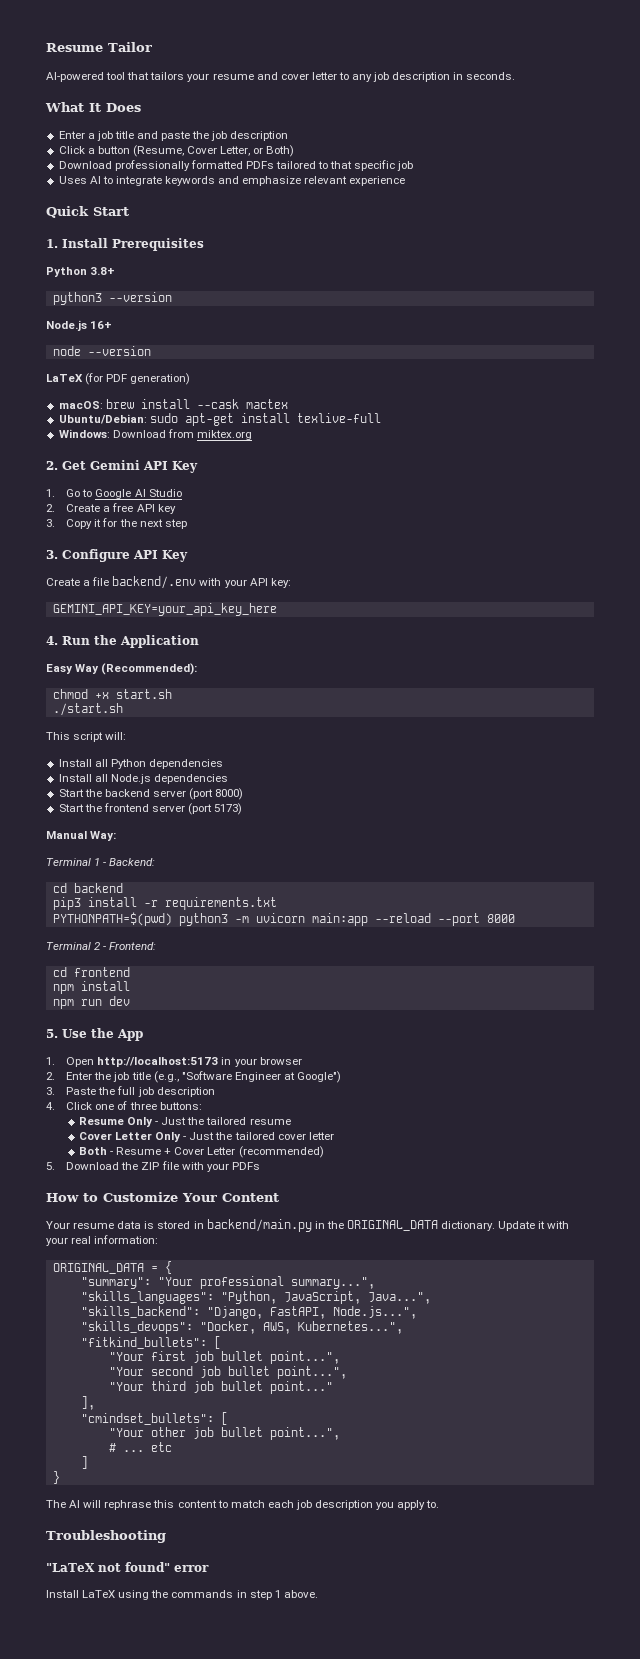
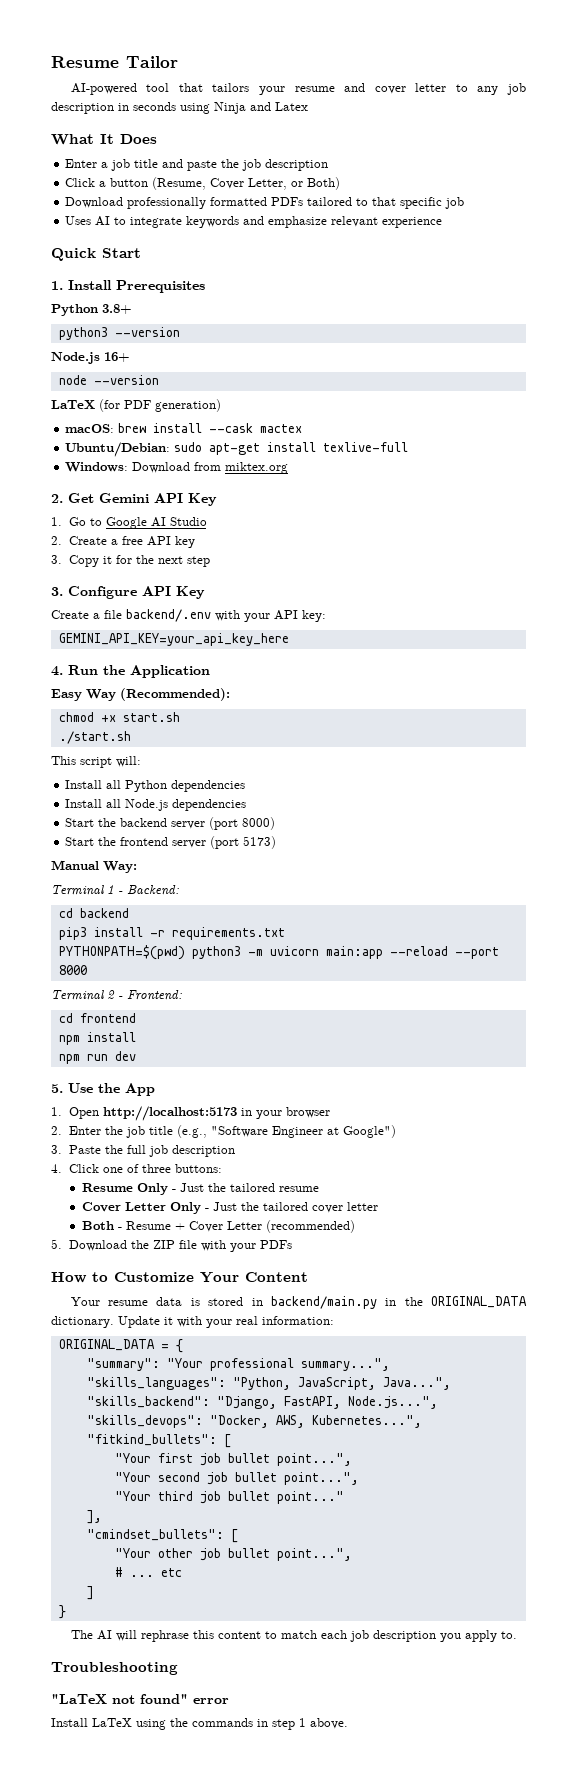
- AI-powered tool that tailors your resume and cover letter to any job description in seconds.
+ AI-powered tool that tailors your resume and cover letter to any job description in seconds using Ninja and Latex

